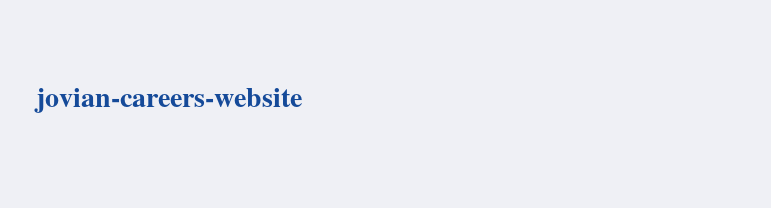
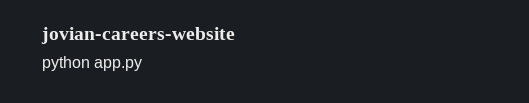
+ python app.py

